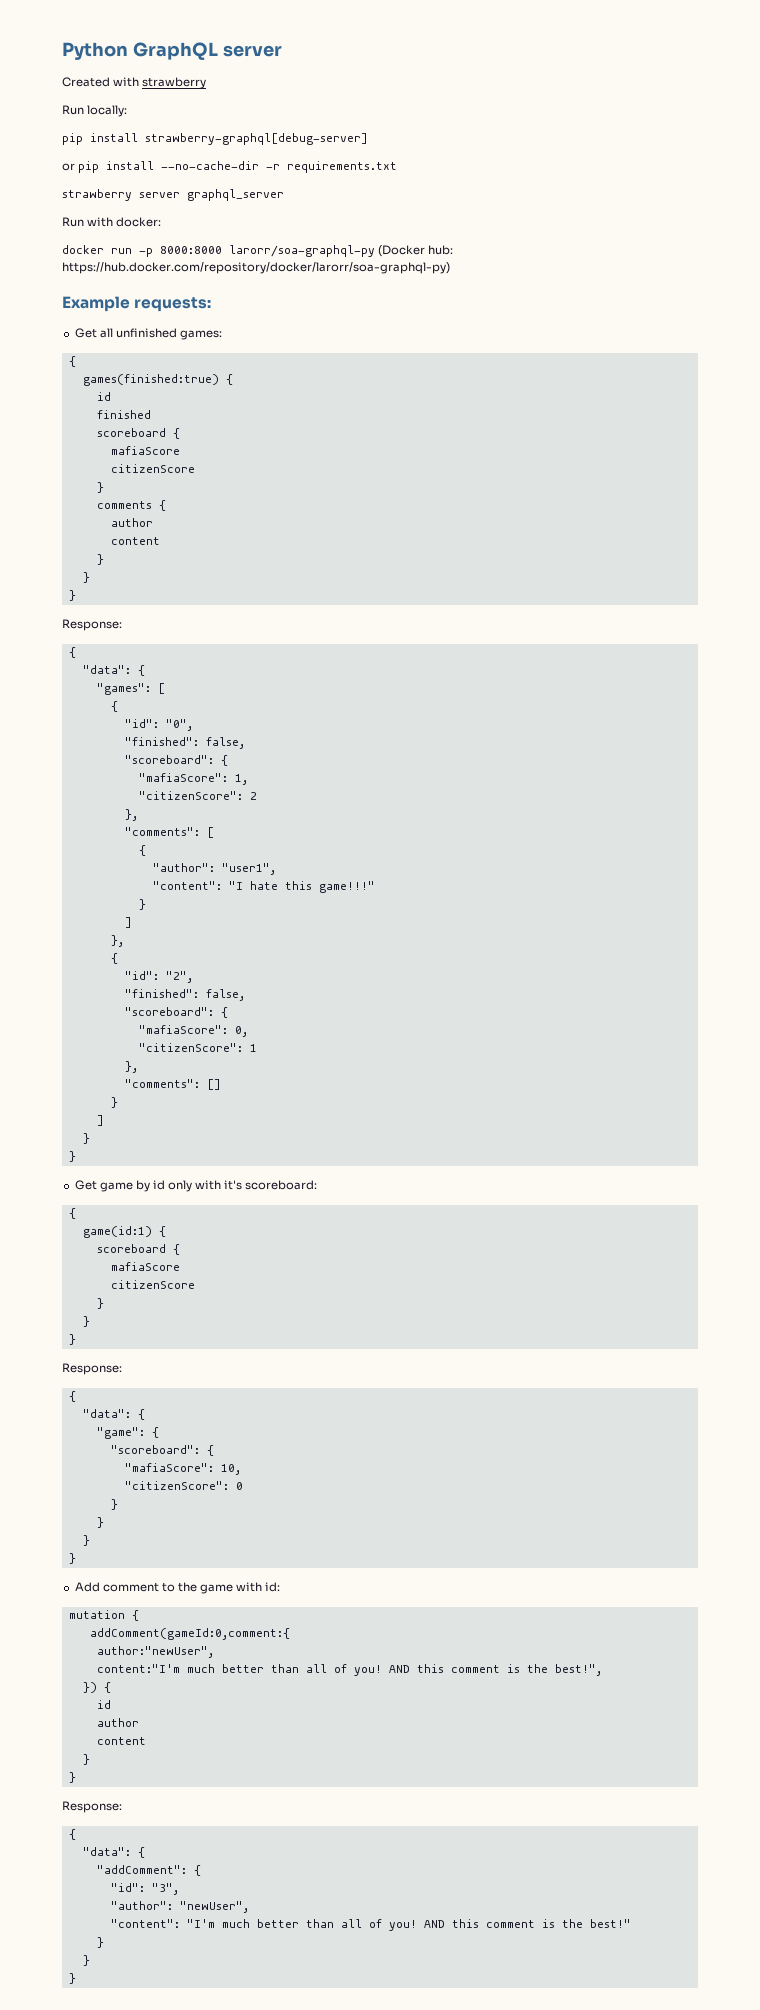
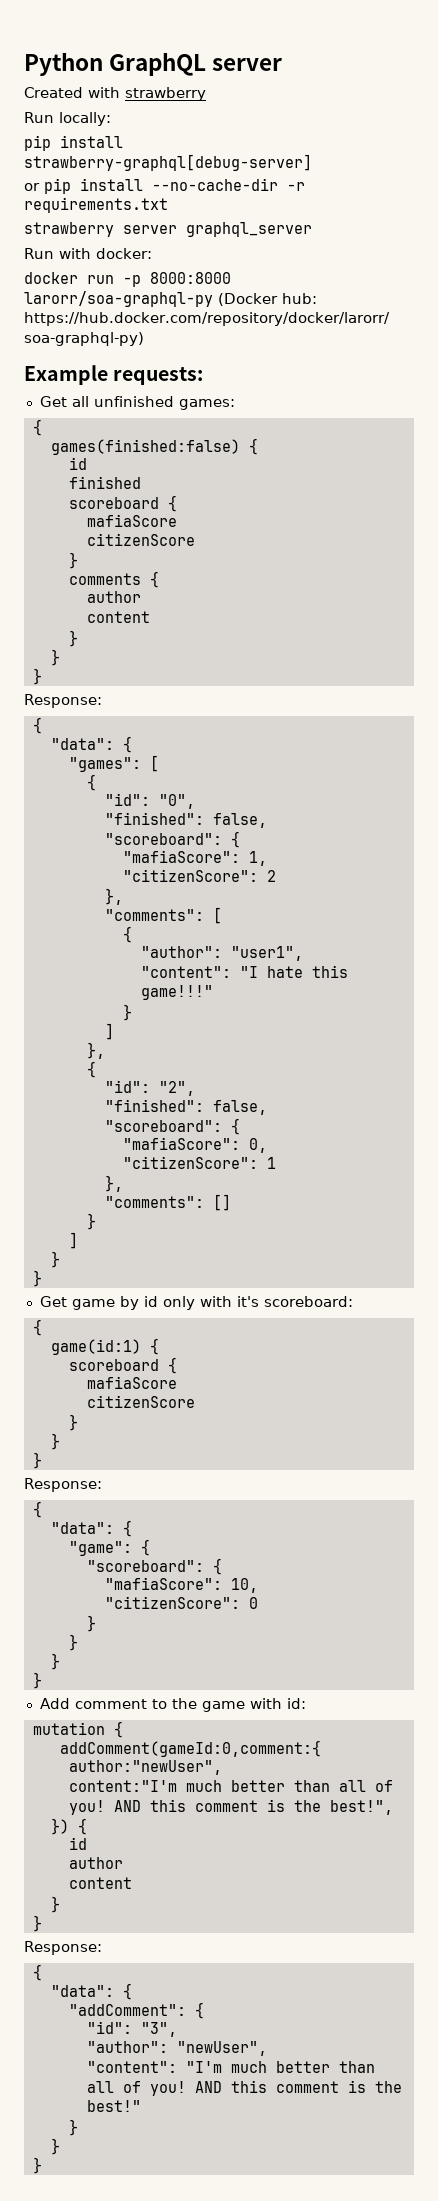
- games(finished:true) {
+ games(finished:false) {

